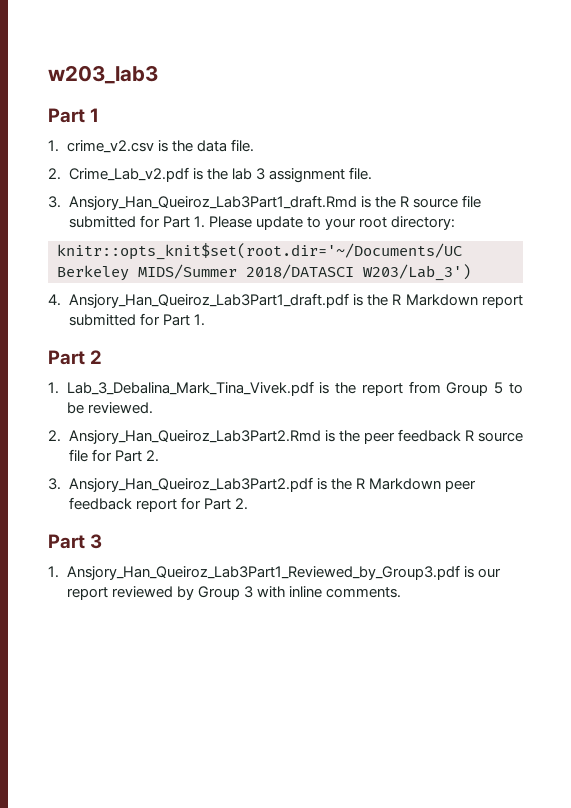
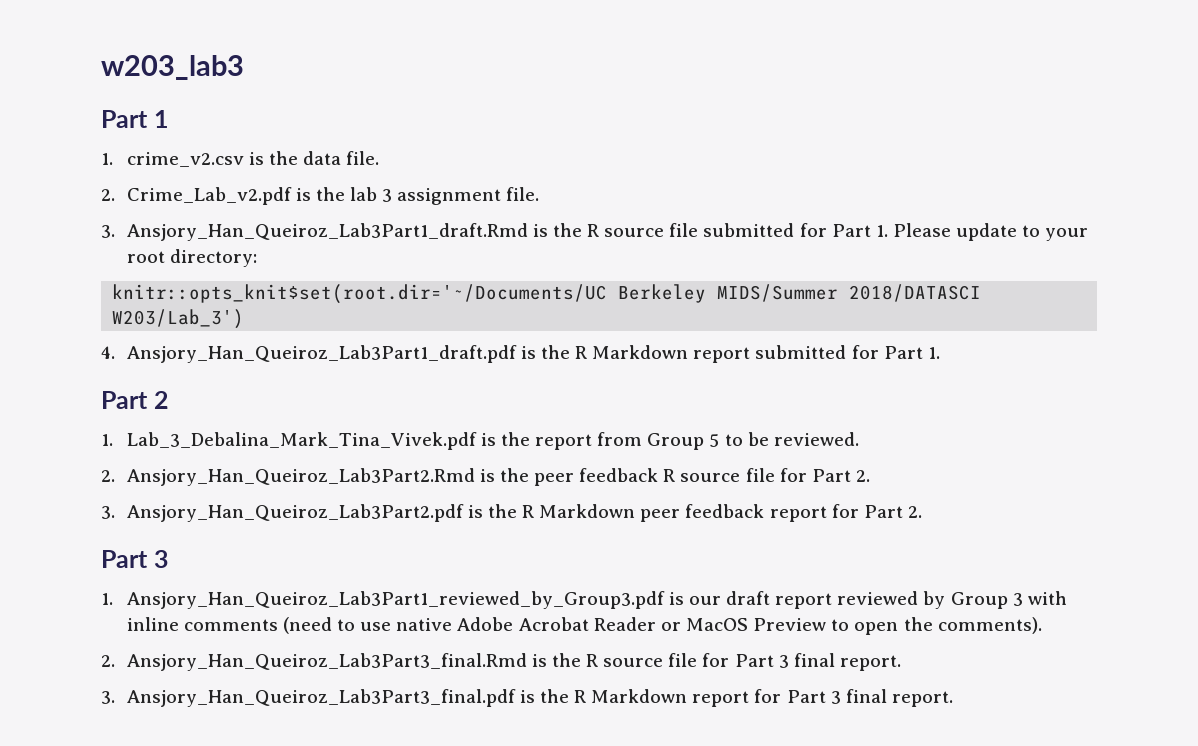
- 1. Ansjory_Han_Queiroz_Lab3Part1_Reviewed_by_Group3.pdf is our report reviewed by Group 3 with inline comments.
+ 1. Ansjory_Han_Queiroz_Lab3Part1_reviewed_by_Group3.pdf is our draft report reviewed by Group 3 with inline comments (need to use native Adobe Acrobat Reader or MacOS Preview to open the comments).
+ 2. Ansjory_Han_Queiroz_Lab3Part3_final.Rmd is the R source file for Part 3 final report.
+ 3. Ansjory_Han_Queiroz_Lab3Part3_final.pdf is the R Markdown report for Part 3 final report.

